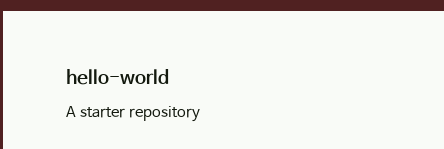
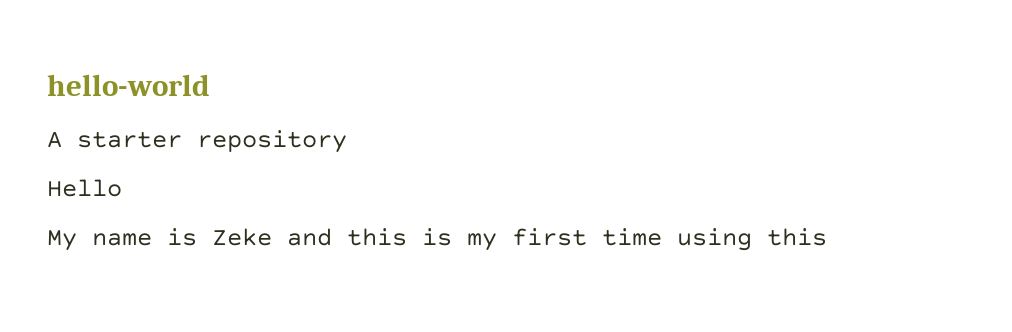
+ Hello
+ My name is Zeke and this is my first time using this

